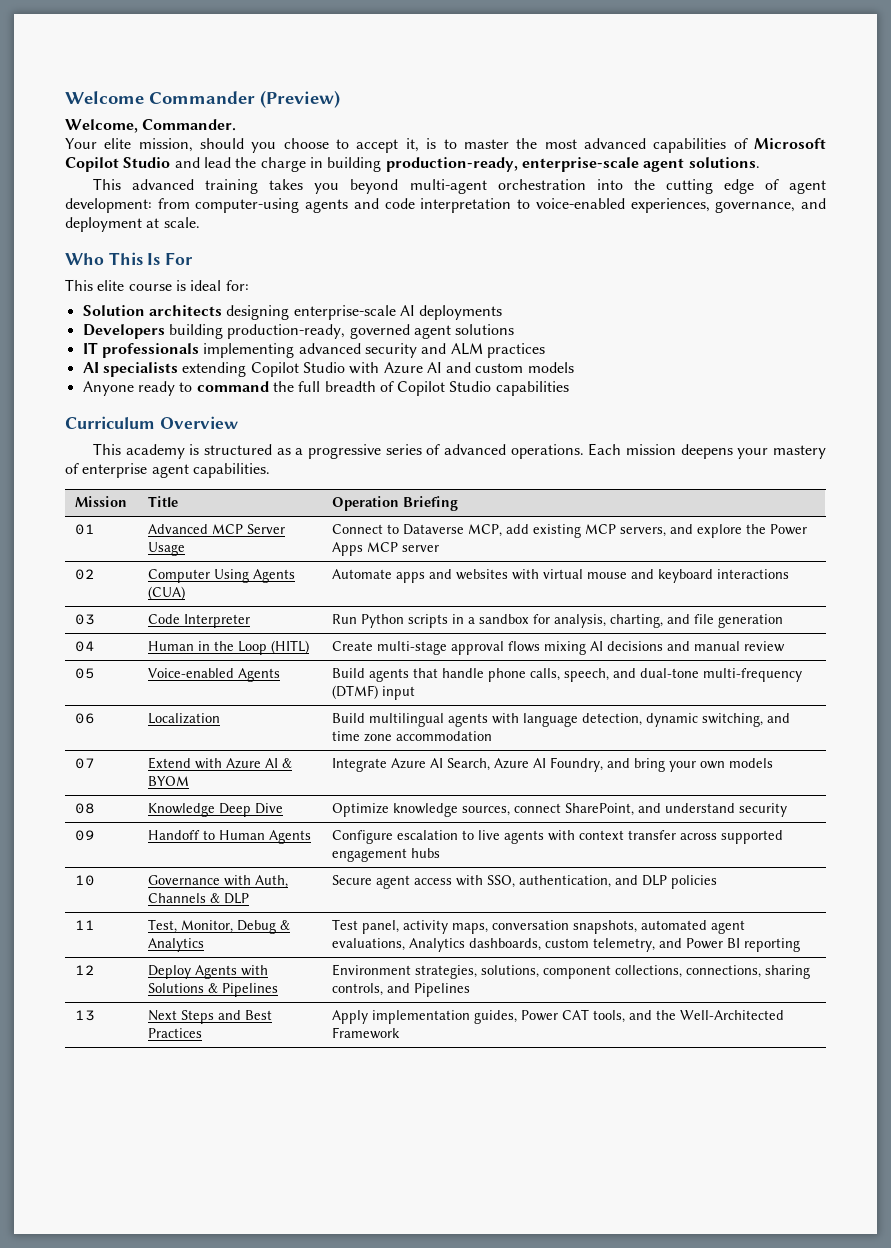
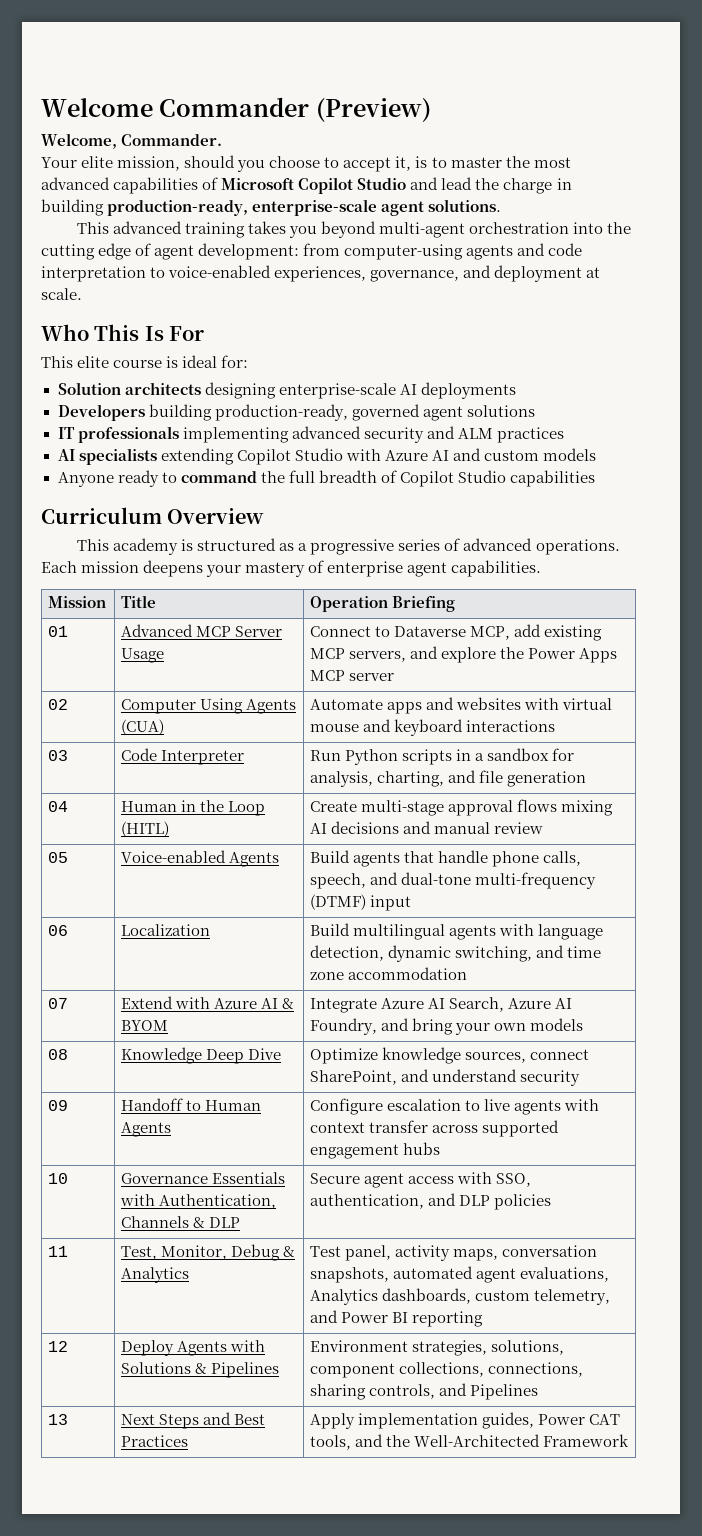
- 10 | Governance with Auth, Channels & DLP | Secure agent access with SSO, authentication, and DLP policies
+ 10 | Governance Essentials with Authentication, Channels & DLP | Secure agent access with SSO, authentication, and DLP policies

